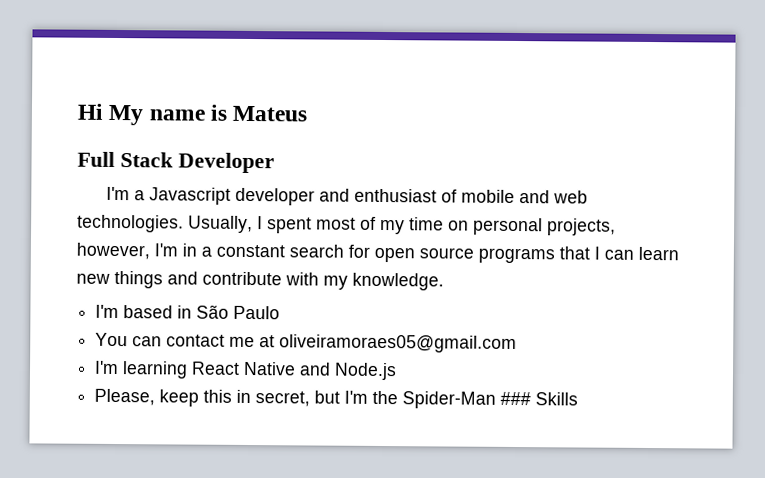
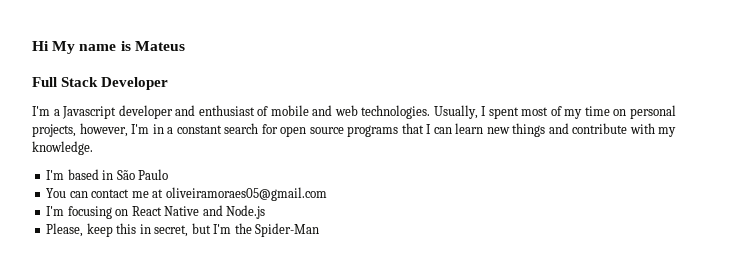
- I'm learning React Native and Node.js
+ I'm focusing on React Native and Node.js
- Please, keep this in secret, but I'm the Spider-Man ### Skills
+ Please, keep this in secret, but I'm the Spider-Man

